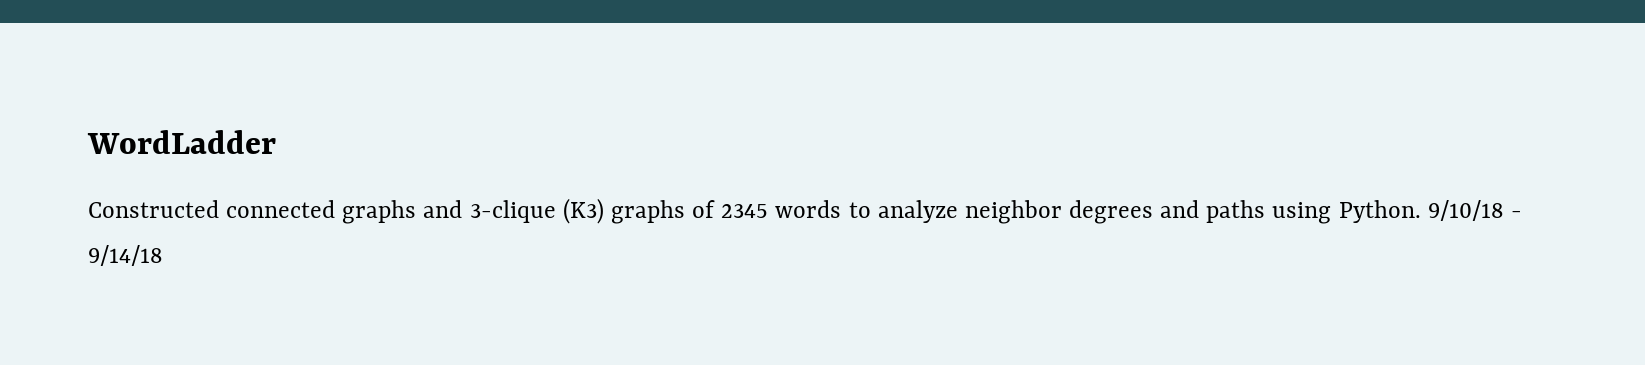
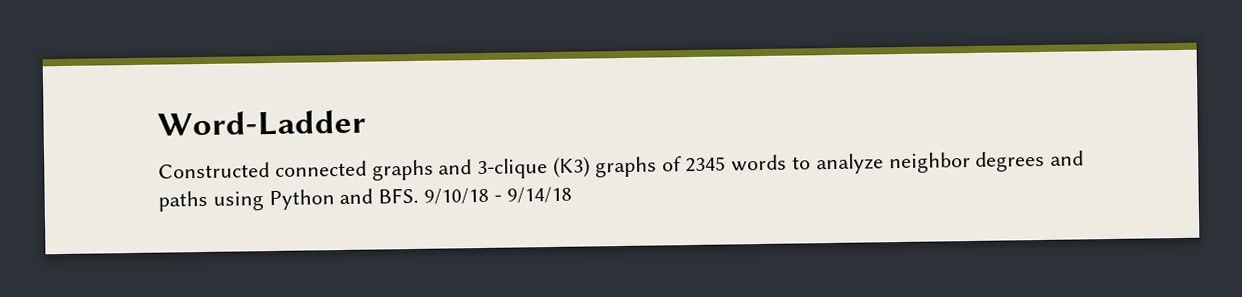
- WordLadder
+ Word-Ladder
- Constructed connected graphs and 3-clique (K3) graphs of 2345 words to analyze neighbor degrees and paths using Python. 9/10/18 - 9/14/18
+ Constructed connected graphs and 3-clique (K3) graphs of 2345 words to analyze neighbor degrees and paths using Python and BFS. 9/10/18 - 9/14/18

